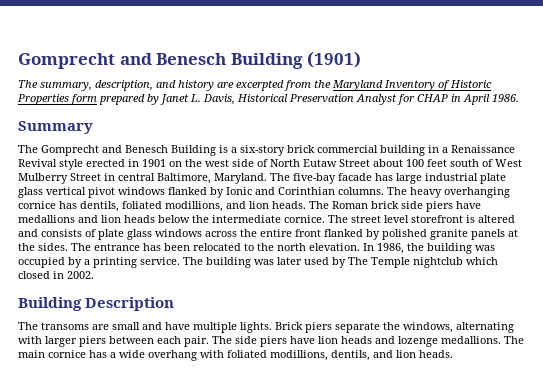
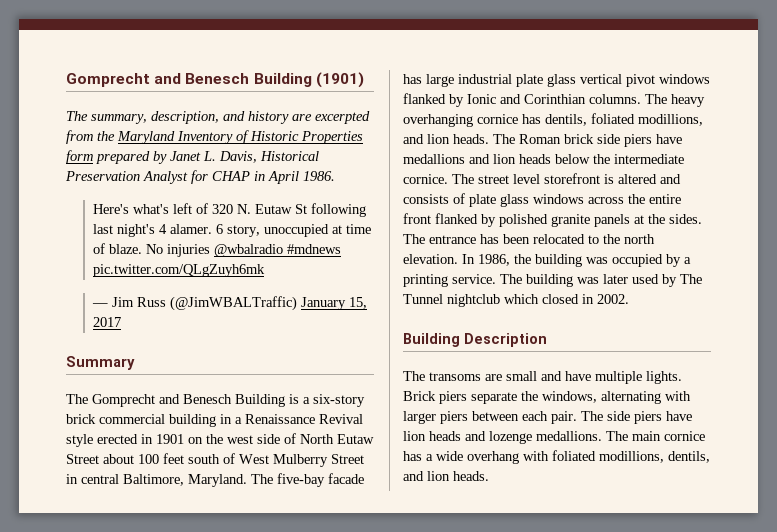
+ Here's what's left of 320 N. Eutaw St following last night's 4 alamer. 6 story, unoccupied at time of blaze. No injuries @wbalradio #mdnews pic.twitter.com/QLgZuyh6mk
+ — Jim Russ (@JimWBALTraffic) January 15, 2017
- The building was later used by The Temple nightclub which closed in 2002.
+ The building was later used by The Tunnel nightclub which closed in 2002.

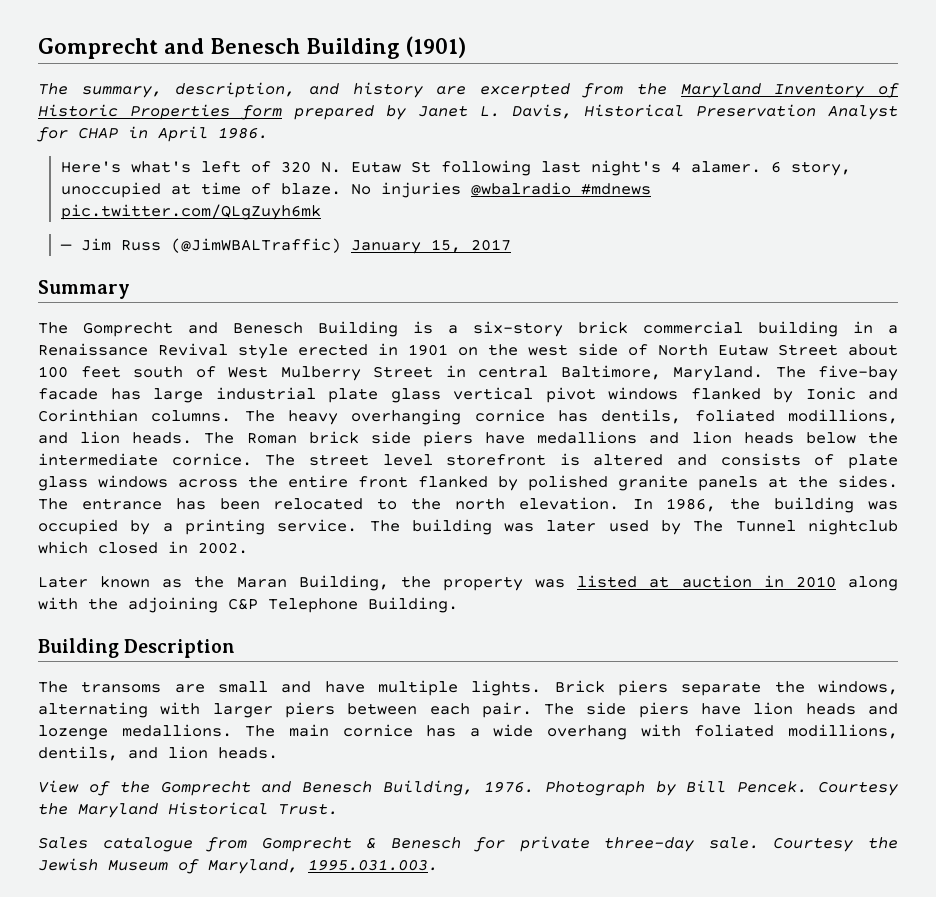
+ Later known as the Maran Building, the property was listed at auction in 2010 along with the adjoining C&P Telephone Building.
+ View of the Gomprecht and Benesch Building, 1976. Photograph by Bill Pencek. Courtesy the Maryland Historical Trust.
+ Sales catalogue from Gomprecht & Benesch for private three-day sale. Courtesy the Jewish Museum of Maryland, 1995.031.003.

